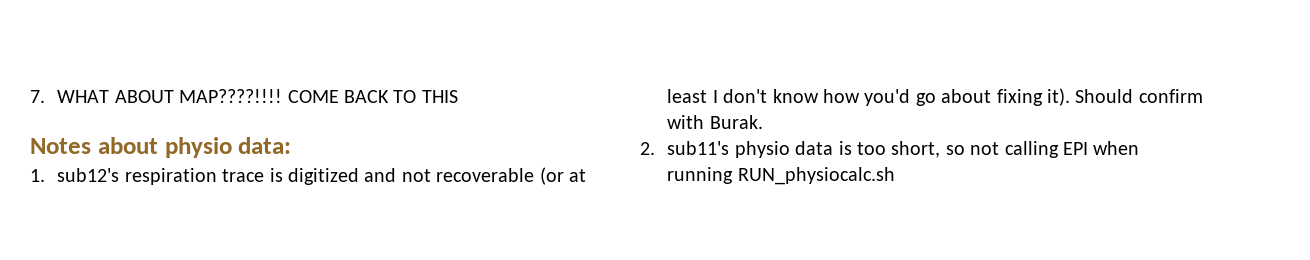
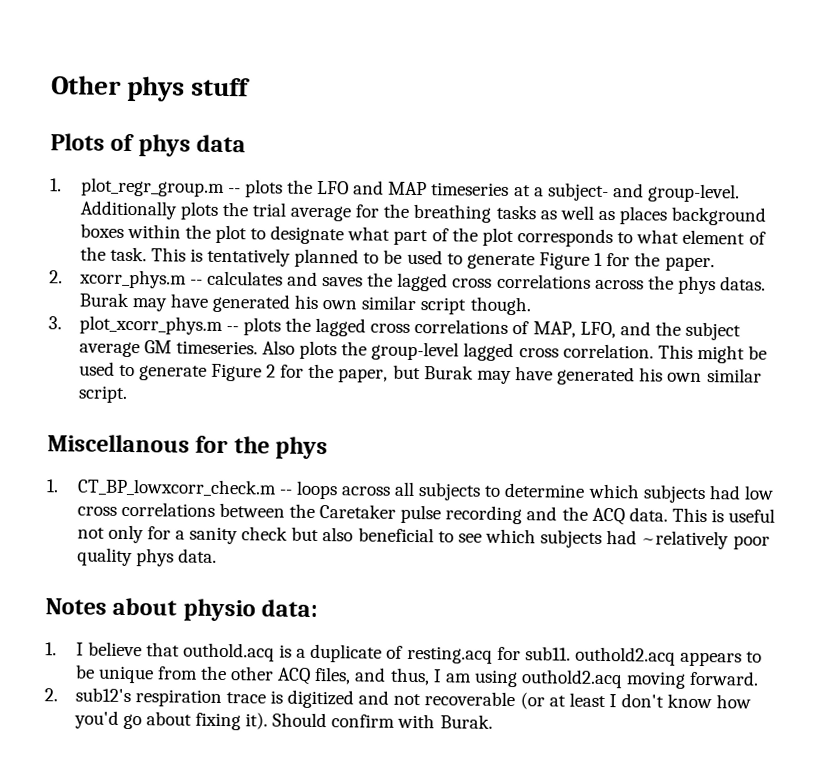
- 7. WHAT ABOUT MAP????!!!! COME BACK TO THIS
+ Other phys stuff
+ Plots of phys data
+ 1. plot_regr_group.m -- plots the LFO and MAP timeseries at a subject- and group-level. Additionally plots the trial average for the breathing tasks as well as places background boxes within the plot to designate what part of the plot corresponds to what element of the task. This is tentatively planned to be used to generate Figure 1 for the paper.
+ 2. xcorr_phys.m -- calculates and saves the lagged cross correlations across the phys datas. Burak may have generated his own similar script though.
+ 3. plot_xcorr_phys.m -- plots the lagged cross correlations of MAP, LFO, and the subject average GM timeseries. Also plots the group-level lagged cross correlation. This might be used to generate Figure 2 for the paper, but Burak may have generated his own similar script.
+ Miscellanous for the phys
+ 1. CT_BP_lowxcorr_check.m -- loops across all subjects to determine which subjects had low cross correlations between the Caretaker pulse recording and the ACQ data. This is useful not only for a sanity check but also beneficial to see which subjects had ~relatively poor quality phys data.
  Notes about physio data:
- 1. sub12's respiration trace is digitized and not recoverable (or at least I don't know how you'd go about fixing it).
+ 1. I believe that outhold.acq is a duplicate of resting.acq for sub11. outhold2.acq appears to be unique from the other ACQ files, and thus, I am using outhold2.acq moving forward.
+ 2. sub12's respiration trace is digitized and not recoverable (or at least I don't know how you'd go about fixing it).
- 2. sub11's physio data is too short, so not calling EPI when running RUN_physiocalc.sh

